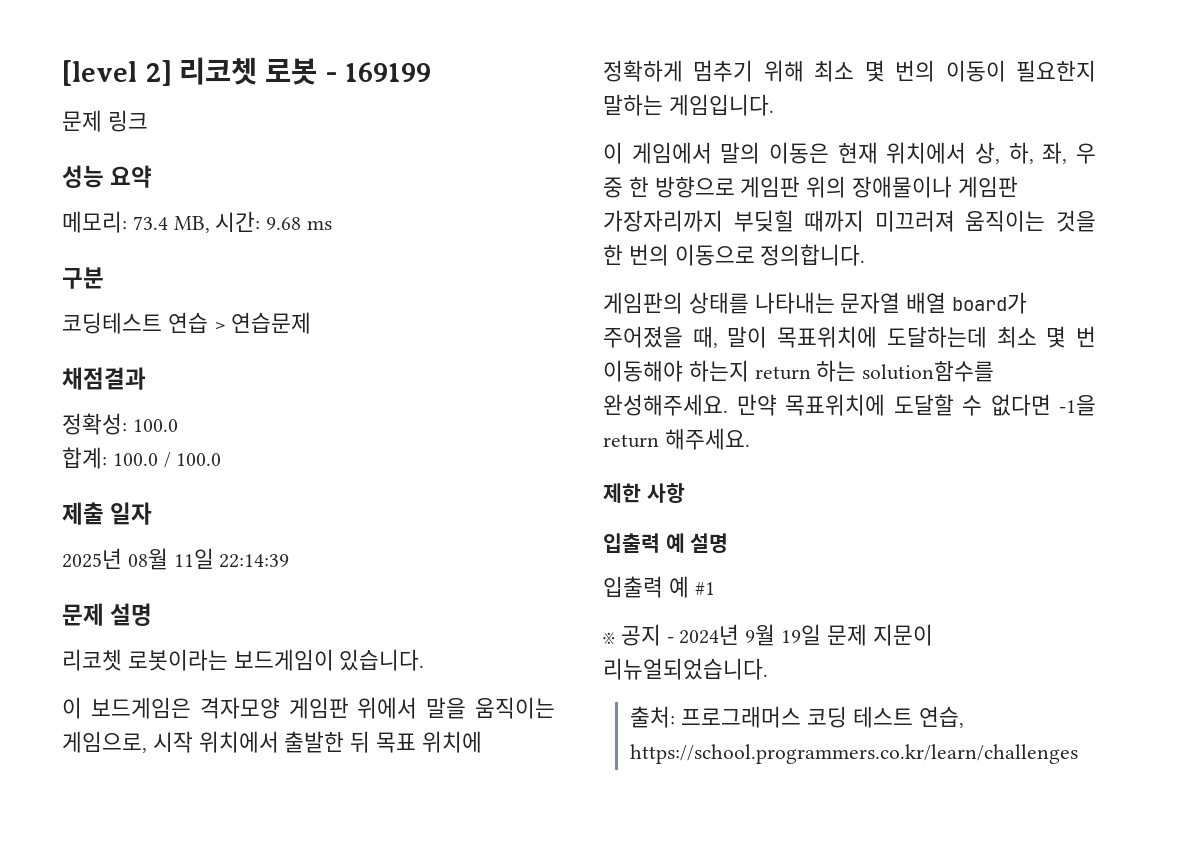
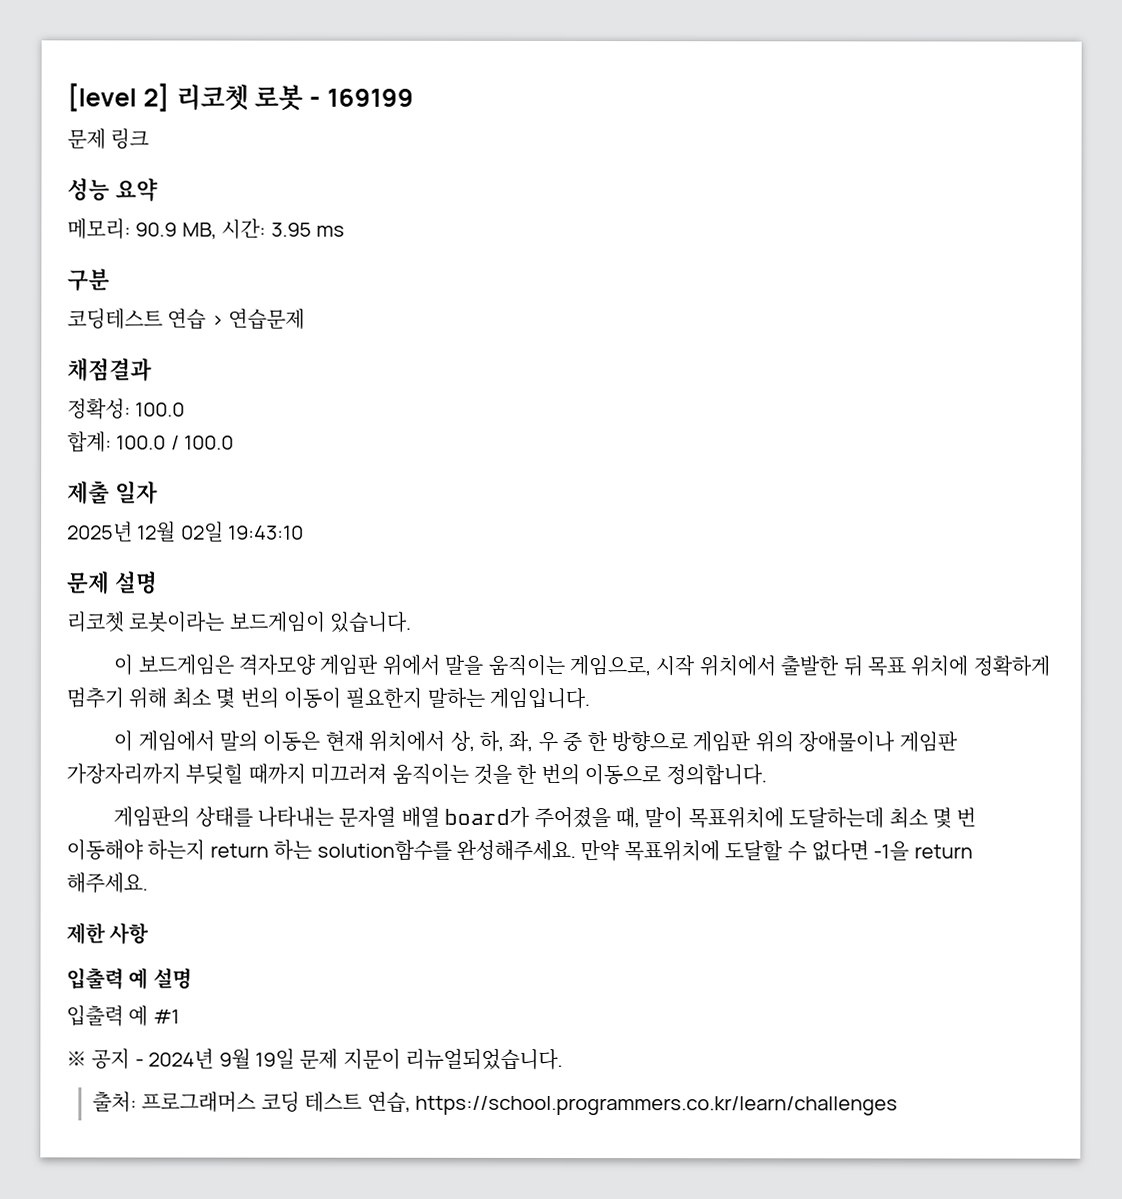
- 메모리: 73.4 MB, 시간: 9.68 ms
+ 메모리: 90.9 MB, 시간: 3.95 ms
- 2025년 08월 11일 22:14:39
+ 2025년 12월 02일 19:43:10

